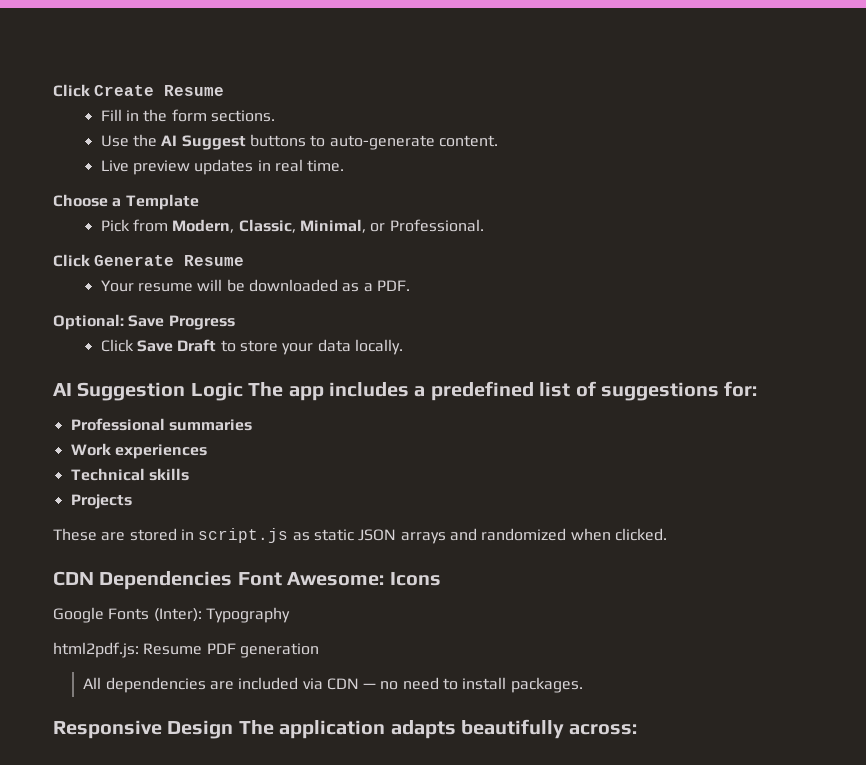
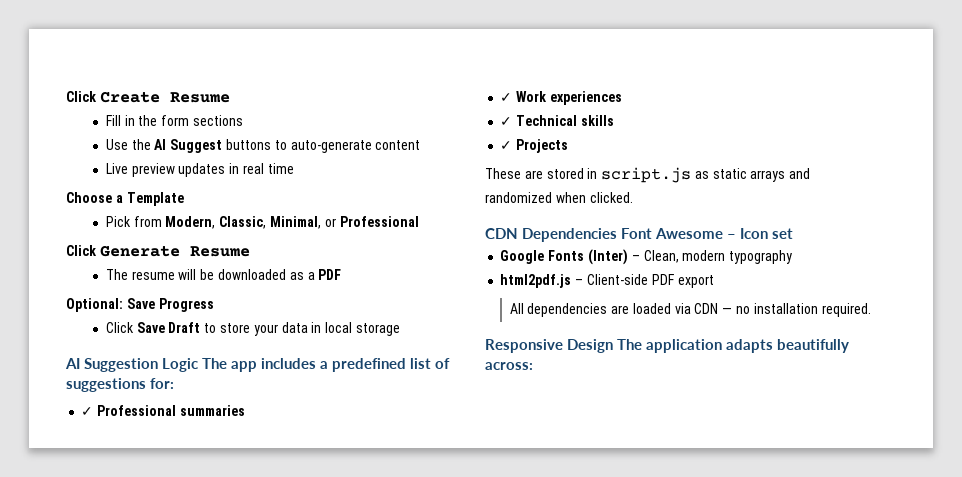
- Fill in the form sections.
+ Fill in the form sections
- Use the AI Suggest buttons to auto-generate content.
+ Use the AI Suggest buttons to auto-generate content
- Live preview updates in real time.
+ Live preview updates in real time
- Pick from Modern, Classic, Minimal, or Professional.
+ Pick from Modern, Classic, Minimal, or Professional
- Your resume will be downloaded as a PDF.
+ The resume will be downloaded as a PDF
- Click Save Draft to store your data locally.
+ Click Save Draft to store your data in local storage
- Professional summaries
+ ✓ Professional summaries
- Work experiences
+ ✓ Work experiences
- Technical skills
+ ✓ Technical skills
- Projects
+ ✓ Projects
- These are stored in script.js as static JSON arrays and randomized when clicked.
+ These are stored in script.js as static arrays and randomized when clicked.
- CDN Dependencies Font Awesome: Icons
- Google Fonts (Inter): Typography
- html2pdf.js: Resume PDF generation
+ CDN Dependencies Font Awesome – Icon set
+ Google Fonts (Inter) – Clean, modern typography
+ html2pdf.js – Client-side PDF export
- All dependencies are included via CDN — no need to install packages.
+ All dependencies are loaded via CDN — no installation required.

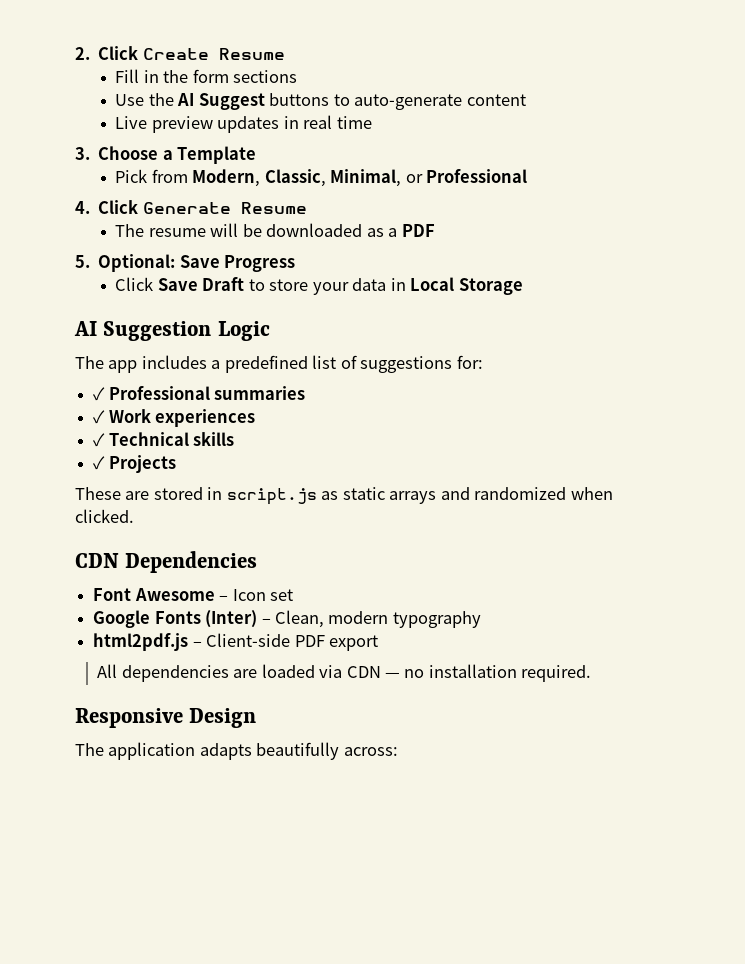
- Click Create Resume
+ 2. Click Create Resume
- Choose a Template
+ 3. Choose a Template
- Click Generate Resume
+ 4. Click Generate Resume
- Optional: Save Progress
+ 5. Optional: Save Progress
- Click Save Draft to store your data in local storage
+ Click Save Draft to store your data in Local Storage
- AI Suggestion Logic The app includes a predefined list of suggestions for:
+ AI Suggestion Logic
+ The app includes a predefined list of suggestions for:
- CDN Dependencies Font Awesome – Icon set
+ CDN Dependencies
+ Font Awesome – Icon set
- Responsive Design The application adapts beautifully across:
+ Responsive Design
+ The application adapts beautifully across:

